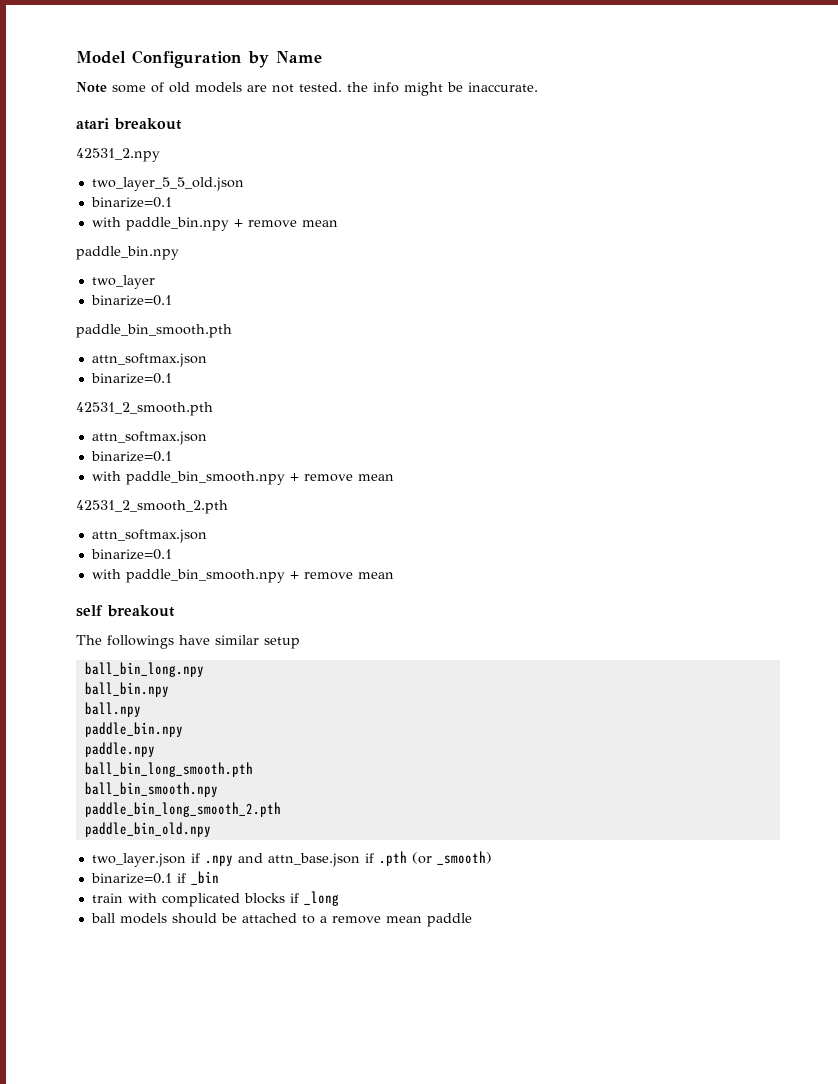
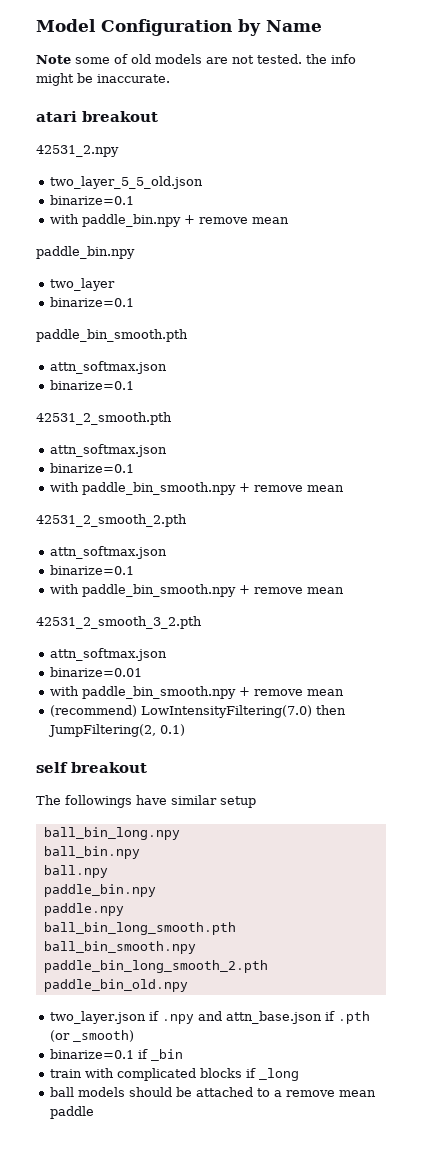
+ 42531_2_smooth_3_2.pth
+ attn_softmax.json
+ binarize=0.01
+ with paddle_bin_smooth.npy + remove mean
+ (recommend) LowIntensityFiltering(7.0) then JumpFiltering(2, 0.1)

